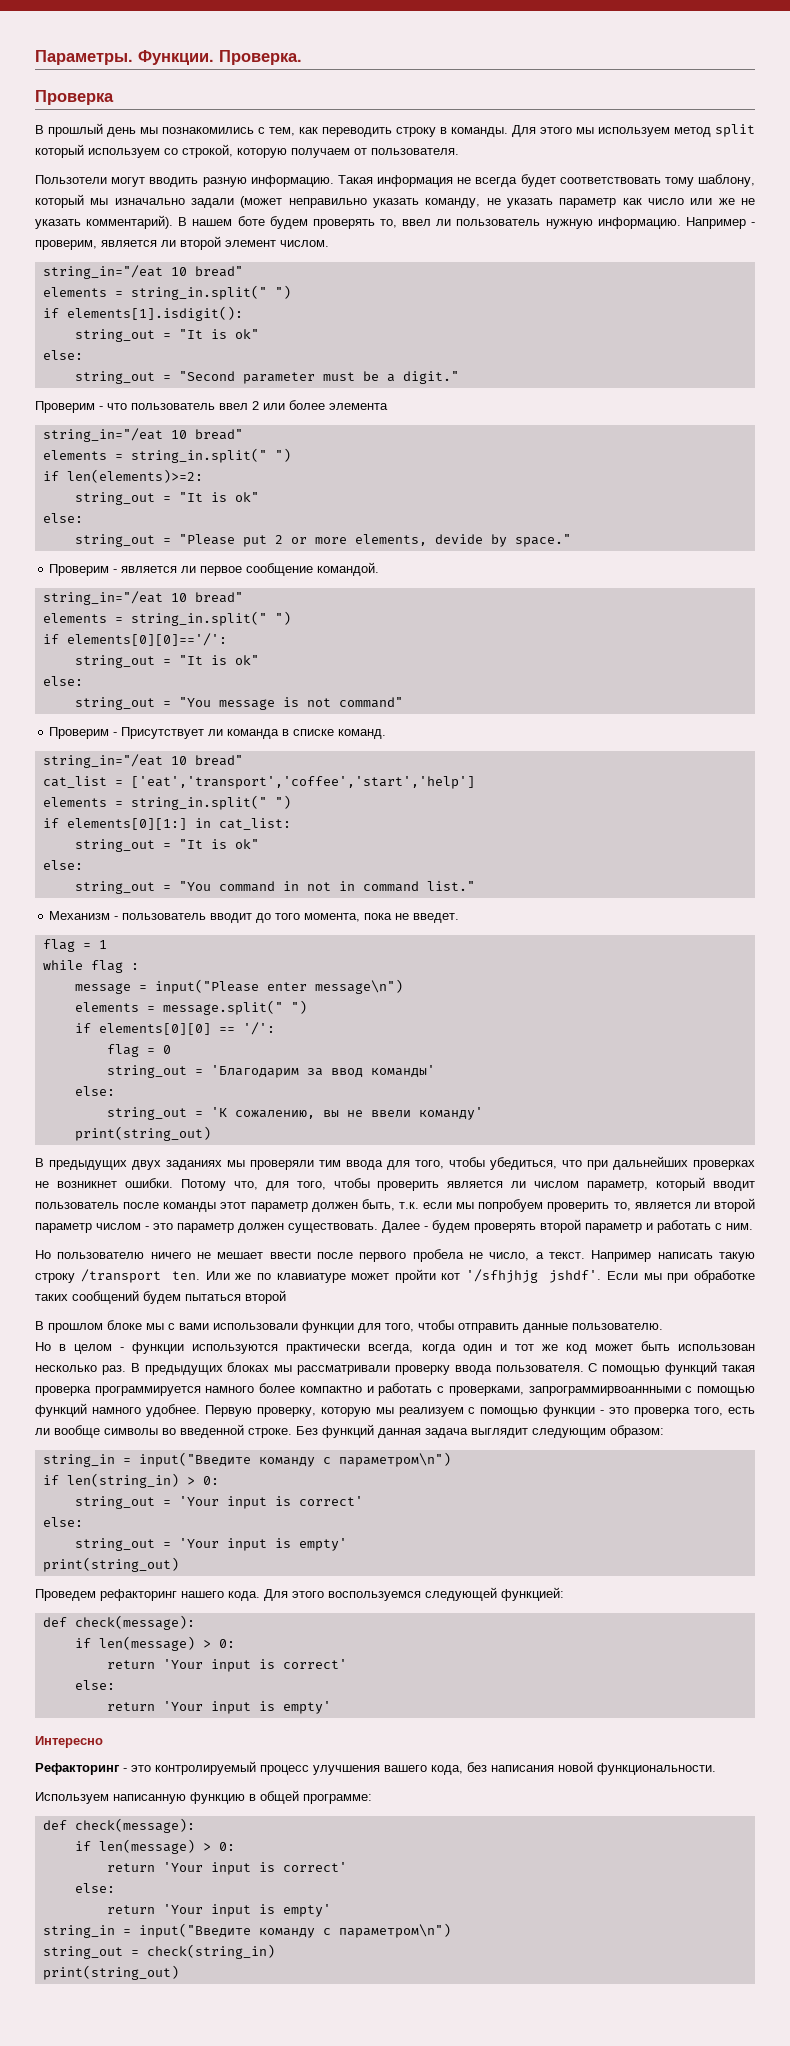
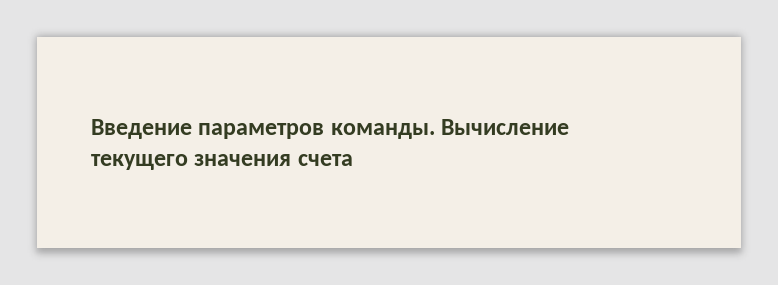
- Параметры. Функции. Проверка.
- Проверка
- В прошлый день мы познакомились с тем, как переводить строку в команды. Для этого мы используем метод split который используем со строкой, которую получаем от пользователя.
- Пользотели могут вводить разную информацию. Такая информация не всегда будет соответствовать тому шаблону, который мы изначально задали (может неправильно указать команду, не указать параметр как число или же не указать комментарий). В нашем боте будем проверять то, ввел ли пользователь нужную информацию. Например - проверим, является ли второй элемент числом.
- string_in="/eat 10 bread"
- elements = string_in.split(" ")
- if elements[1].isdigit():
- string_out = "It is ok"
- else:
- string_out = "Second parameter must be a digit."
- Проверим - что пользователь ввел 2 или более элемента
- string_in="/eat 10 bread"
- elements = string_in.split(" ")
- if len(elements)>=2:
- string_out = "It is ok"
- else:
- string_out = "Please put 2 or more elements, devide by space."
- Проверим - является ли первое сообщение командой.
- string_in="/eat 10 bread"
- elements = string_in.split(" ")
- if elements[0][0]=='/':
- string_out = "It is ok"
- else:
- string_out = "You message is not command"
- Проверим - Присутствует ли команда в списке команд.
- string_in="/eat 10 bread"
- cat_list = ['eat','transport','coffee','start','help']
- elements = string_in.split(" ")
- if elements[0][1:] in cat_list:
- string_out = "It is ok"
- else:
- string_out = "You command in not in command list."
- Механизм - пользователь вводит до того момента, пока не введет.
- flag = 1
- while flag :
- message = input("Please enter message\n")
- elements = message.split(" ")
- if elements[0][0] == '/':
- flag = 0
- string_out = 'Благодарим за ввод команды'
- else:
- string_out = 'К сожалению, вы не ввели команду'
- print(string_out)
- В предыдущих двух заданиях мы проверяли тим ввода для того, чтобы убедиться, что при дальнейших проверках не возникнет ошибки. Потому что, для того, чтобы проверить является ли числом параметр, который вводит пользователь после команды этот параметр должен быть, т.к. если мы попробуем проверить то, является ли второй параметр числом - это параметр должен существовать. Далее - будем проверять второй параметр и работать с ним.
- Но пользователю ничего не мешает ввести после первого пробела не число, а текст. Например написать такую строку /transport ten. Или же по клавиатуре может пройти кот '/sfhjhjg jshdf'. Если мы при обработке таких сообщений будем пытаться второй
- В прошлом блоке мы с вами использовали функции для того, чтобы отправить данные пользователю.
- Но в целом - функции используются практически всегда, когда один и тот же код может быть использован несколько раз. В предыдущих блоках мы рассматривали проверку ввода пользователя. С помощью функций такая проверка программируется намного более компактно и работать с проверками, запрограммирвоаннными с помощью функций намного удобнее. Первую проверку, которую мы реализуем с помощью функции - это проверка того, есть ли вообще символы во введенной строке. Без функций данная задача выглядит следующим образом:
- string_in = input("Введите команду с параметром\n")
- if len(string_in) > 0:
- string_out = 'Your input is correct'
- else:
- string_out = 'Your input is empty'
- print(string_out)
- Проведем рефакторинг нашего кода. Для этого воспользуемся следующей функцией:
- def check(message):
- if len(message) > 0:
- return 'Your input is correct'
- else:
- return 'Your input is empty'
- Интересно
- Рефакторинг - это контролируемый процесс улучшения вашего кода, без написания новой функциональности.
- Используем написанную функцию в общей программе:
- def check(message):
- if len(message) > 0:
- return 'Your input is correct'
- else:
- return 'Your input is empty'
- string_in = input("Введите команду с параметром\n")
- string_out = check(string_in)
- print(string_out)
+ Введение параметров команды. Вычисление текущего значения счета

